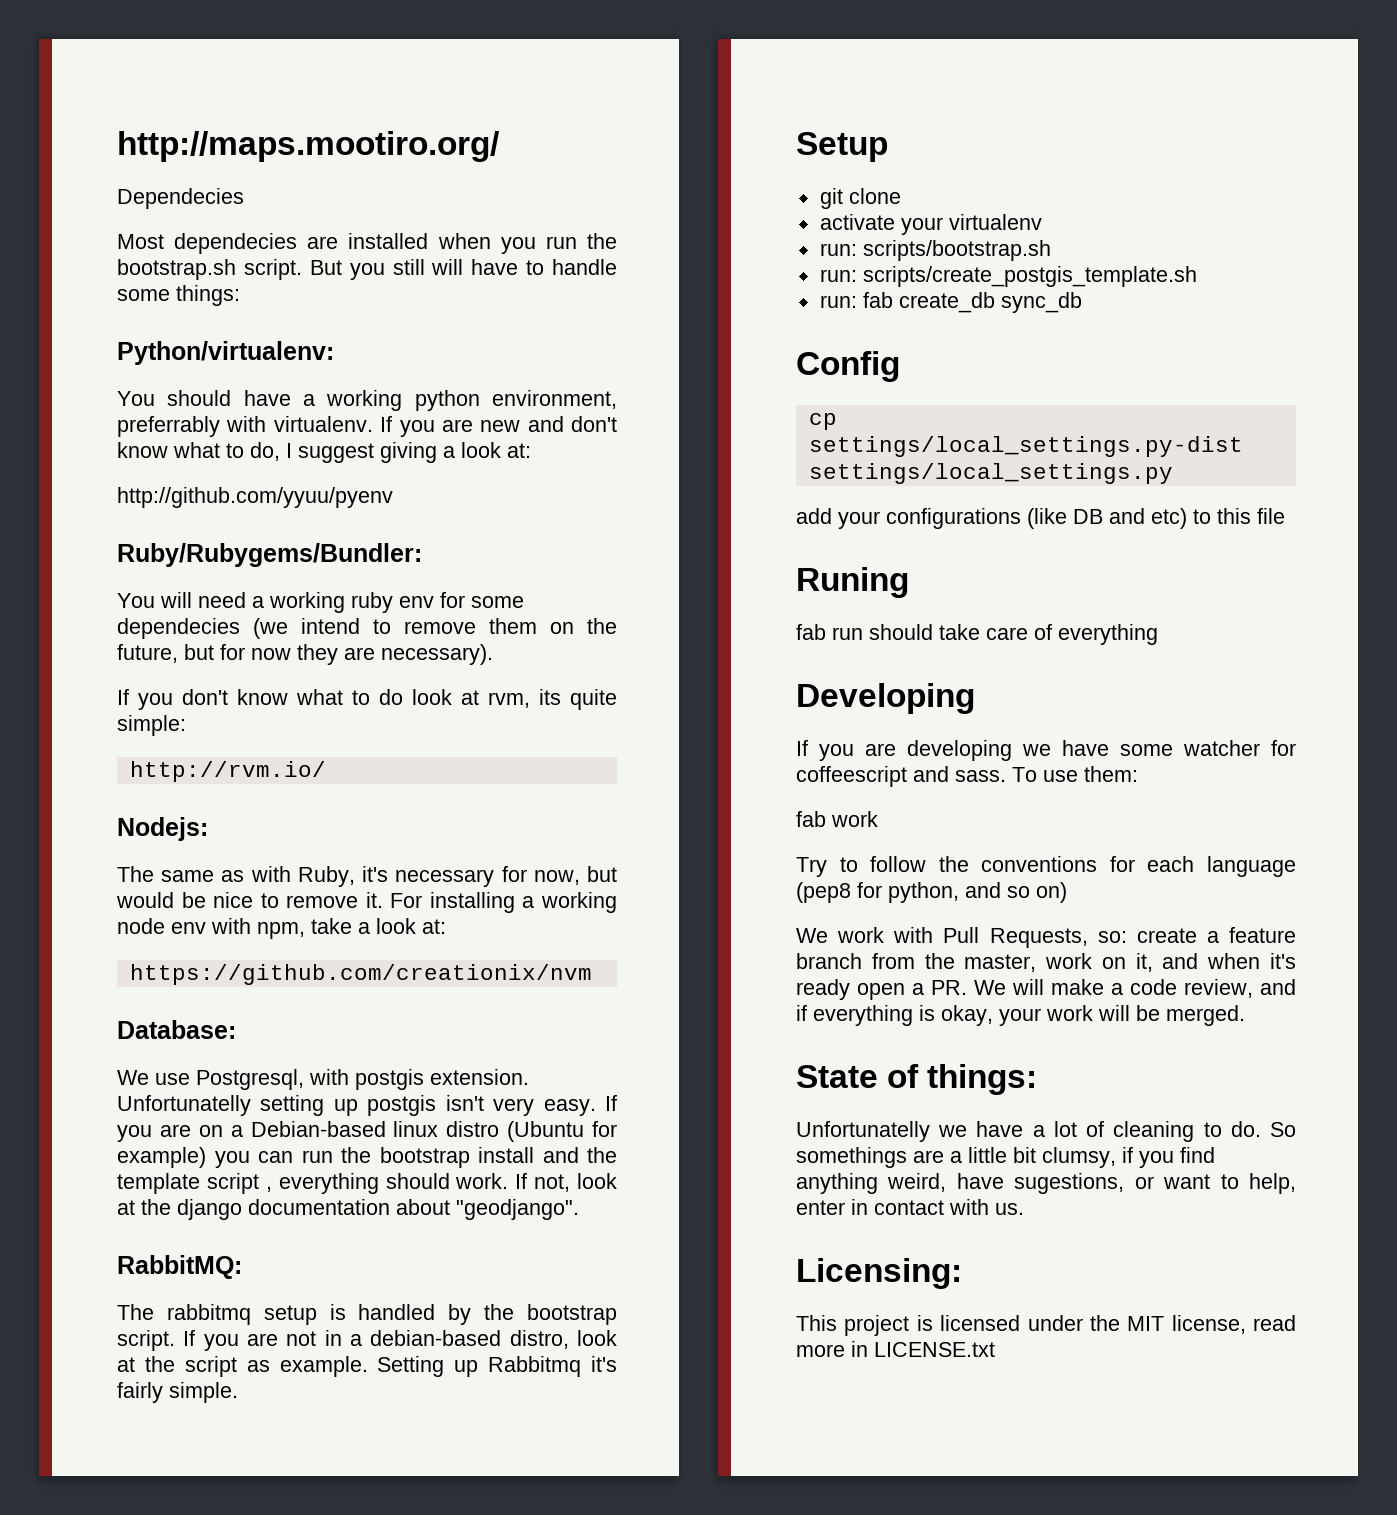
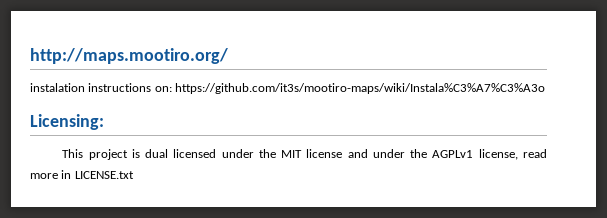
- Dependecies
- Most dependecies are installed when you run the bootstrap.sh script. But you still will have to handle some things:
- Python/virtualenv:
- You should have a working python environment, preferrably with virtualenv. If you are new and don't know what to do, I suggest giving a look at:
- http://github.com/yyuu/pyenv
- Ruby/Rubygems/Bundler:
- You will need a working ruby env for some dependecies (we intend to remove them on the future, but for now they are necessary).
- If you don't know what to do look at rvm, its quite simple:
- http://rvm.io/
- Nodejs:
- The same as with Ruby, it's necessary for now, but would be nice to remove it. For installing a working node env with npm, take a look at:
- https://github.com/creationix/nvm
- Database:
- We use Postgresql, with postgis extension. Unfortunatelly setting up postgis isn't very easy. If you are on a Debian-based linux distro (Ubuntu for example) you can run the bootstrap install and the template script , everything should work. If not, look at the django documentation about "geodjango".
- RabbitMQ:
- The rabbitmq setup is handled by the bootstrap script. If you are not in a debian-based distro, look at the script as example. Setting up Rabbitmq it's fairly simple.
- Setup
- git clone
- activate your virtualenv
- run: scripts/bootstrap.sh
- run: scripts/create_postgis_template.sh
- run: fab create_db sync_db
- Config
- cp settings/local_settings.py-dist settings/local_settings.py
- add your configurations (like DB and etc) to this file
- Runing
- fab run should take care of everything
- Developing
- If you are developing we have some watcher for coffeescript and sass. To use them:
- fab work
- Try to follow the conventions for each language (pep8 for python, and so on)
- We work with Pull Requests, so: create a feature branch from the master, work on it, and when it's ready open a PR. We will make a code review, and if everything is okay, your work will be merged.
- State of things:
- Unfortunatelly we have a lot of cleaning to do. So somethings are a little bit clumsy, if you find anything weird, have sugestions, or want to help, enter in contact with us.
+ instalation instructions on: https://github.com/it3s/mootiro-maps/wiki/Instala%C3%A7%C3%A3o
- This project is licensed under the MIT license, read more in LICENSE.txt
+ This project is dual licensed under the MIT license and under the AGPLv1 license, read more in LICENSE.txt

